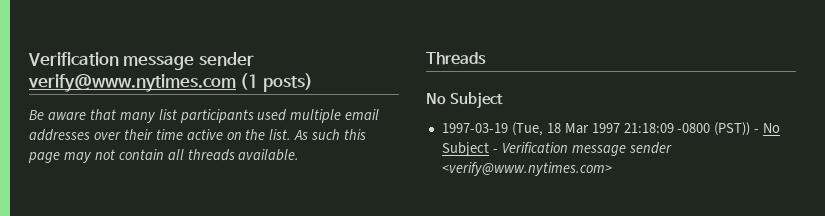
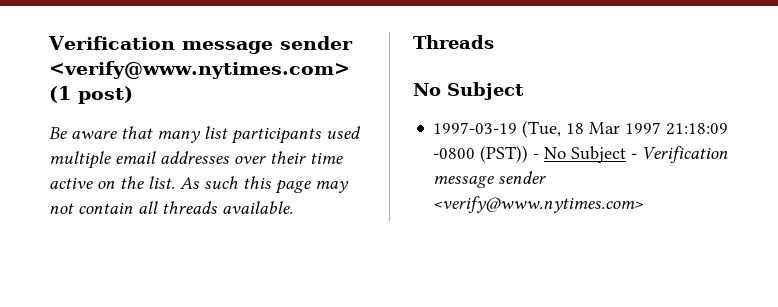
- Verification message sender verify@www.nytimes.com (1 posts)
+ Verification message sender <verify@www.nytimes.com> (1 post)

